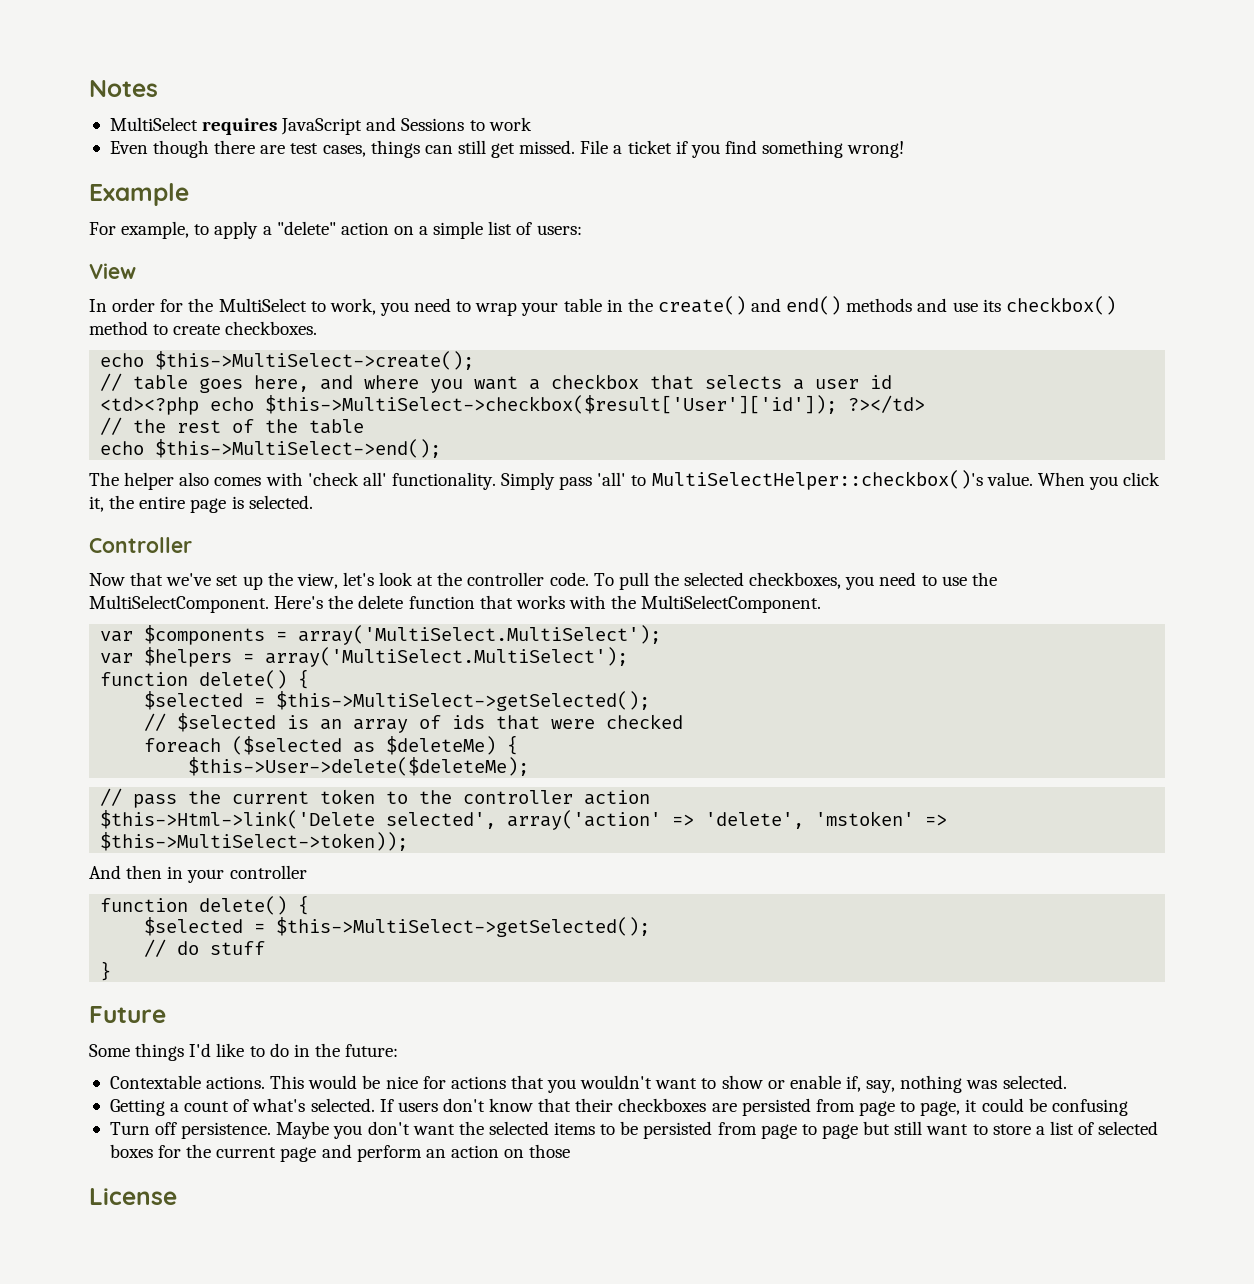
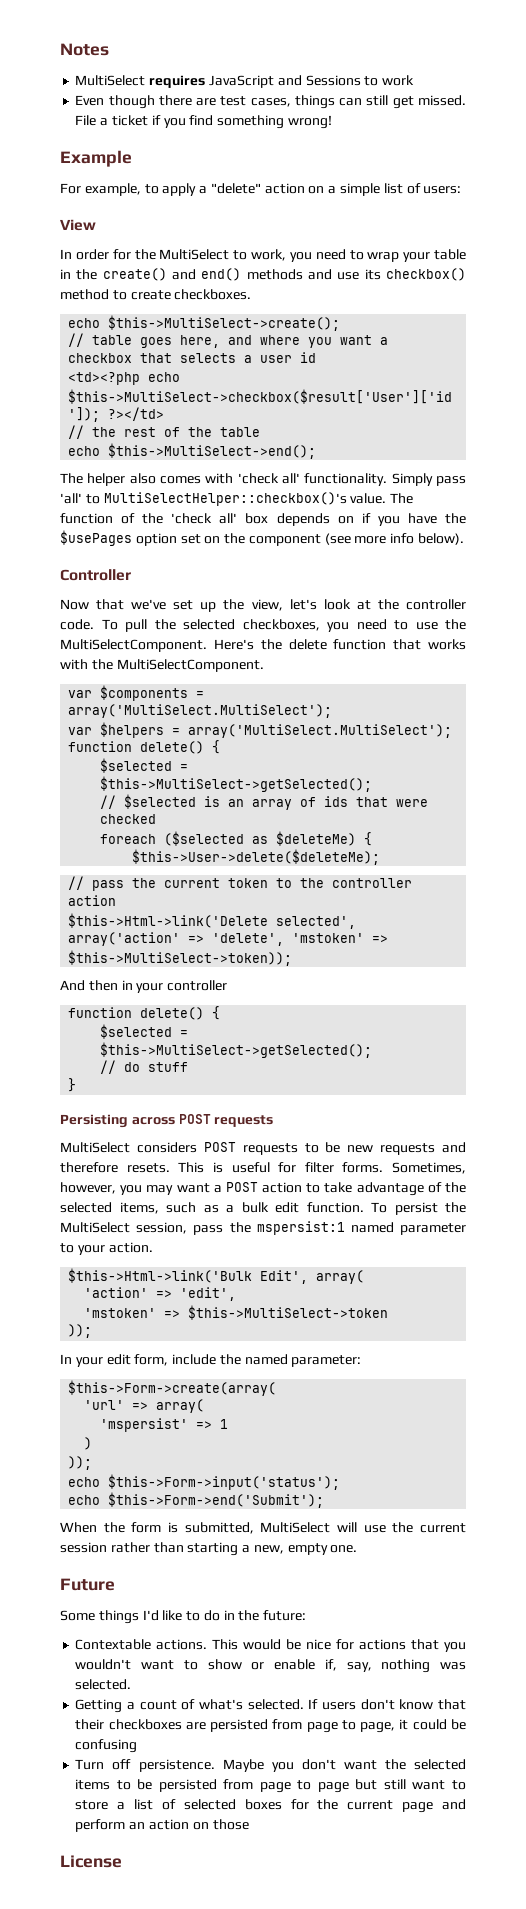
- When you click it, the entire page is selected.
+ The function of the 'check all' box depends on if you have the $usePages option set on the component (see more info below).
+ Persisting across POST requests
+ MultiSelect considers POST requests to be new requests and therefore resets. This is useful for filter forms. Sometimes, however, you may want a POST action to take advantage of the selected items, such as a bulk edit function. To persist the MultiSelect session, pass the mspersist:1 named parameter to your action.
+ $this->Html->link('Bulk Edit', array(
+ 'action' => 'edit',
+ 'mstoken' => $this->MultiSelect->token
+ ));
+ In your edit form, include the named parameter:
+ $this->Form->create(array(
+ 'url' => array(
+ 'mspersist' => 1
+ )
+ ));
+ echo $this->Form->input('status');
+ echo $this->Form->end('Submit');
+ When the form is submitted, MultiSelect will use the current session rather than starting a new, empty one.

